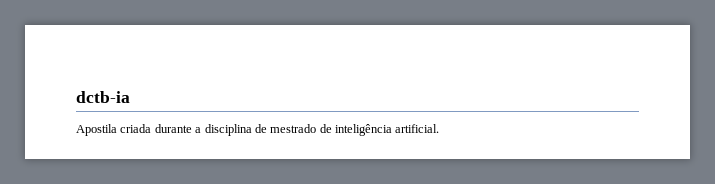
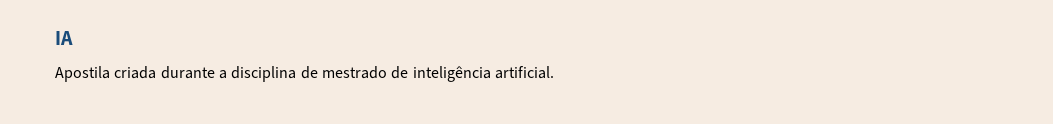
- dctb-ia
+ IA

